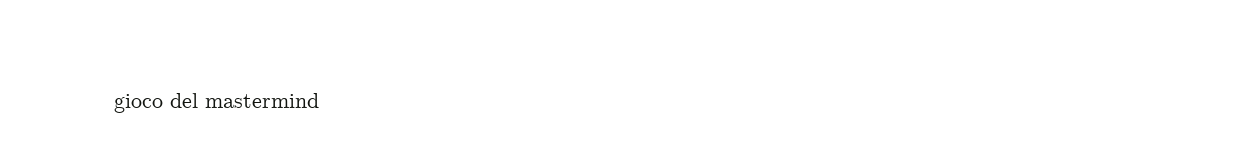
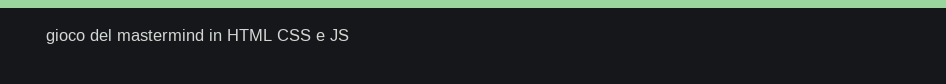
- gioco del mastermind
+ gioco del mastermind in HTML CSS e JS

